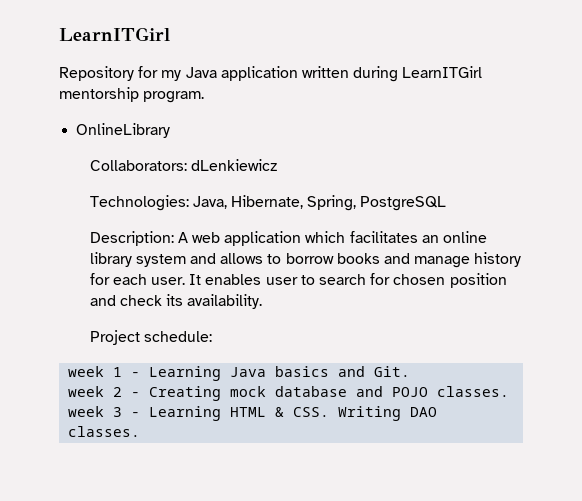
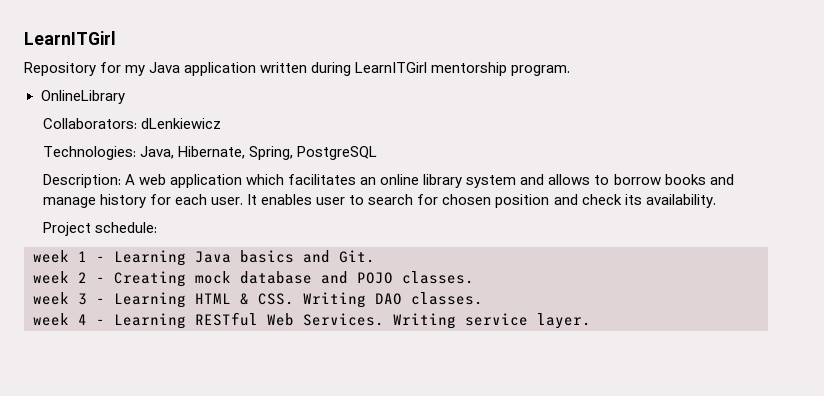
+ week 4 - Learning RESTful Web Services. Writing service layer.

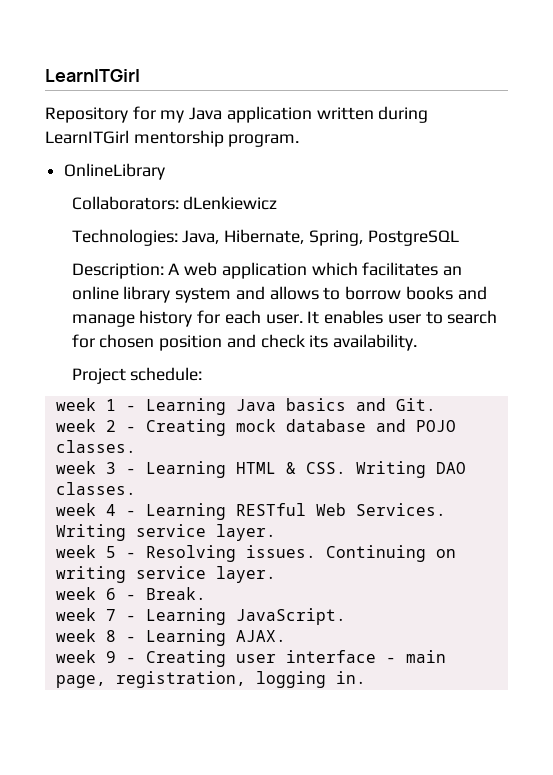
+ week 5 - Resolving issues. Continuing on writing service layer.
+ week 6 - Break.
+ week 7 - Learning JavaScript.
+ week 8 - Learning AJAX.
+ week 9 - Creating user interface - main page, registration, logging in.

